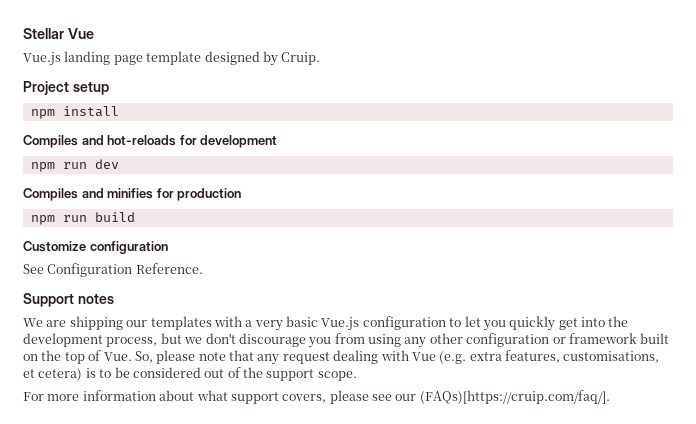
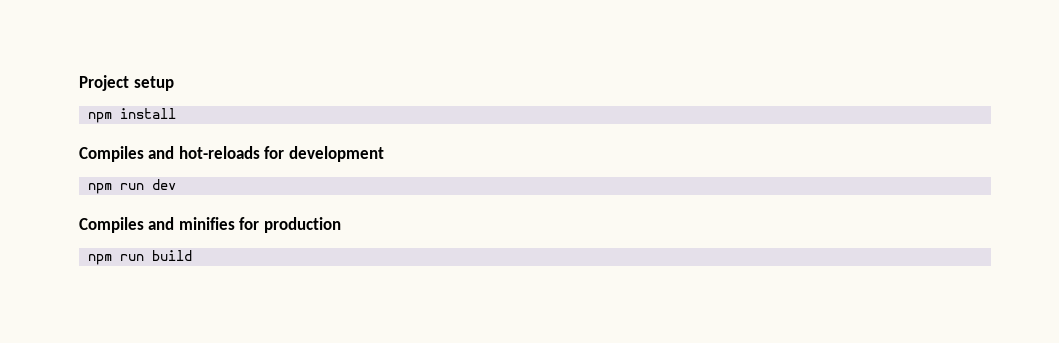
- Stellar Vue
- Vue.js landing page template designed by Cruip.
- Customize configuration
- See Configuration Reference.
- Support notes
- We are shipping our templates with a very basic Vue.js configuration to let you quickly get into the development process, but we don't discourage you from using any other configuration or framework built on the top of Vue. So, please note that any request dealing with Vue (e.g. extra features, customisations, et cetera) is to be considered out of the support scope.
- For more information about what support covers, please see our (FAQs)[https://cruip.com/faq/].

